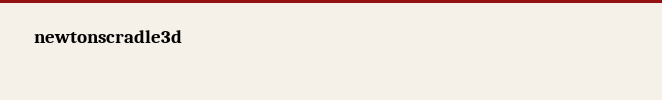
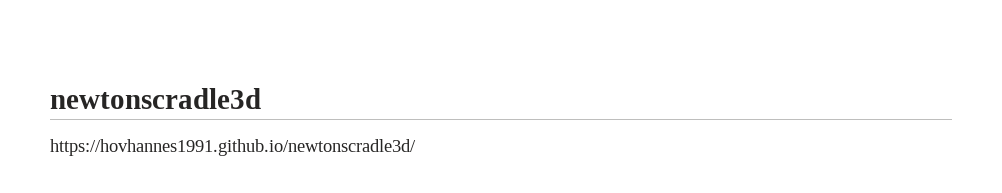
+ https://hovhannes1991.github.io/newtonscradle3d/

